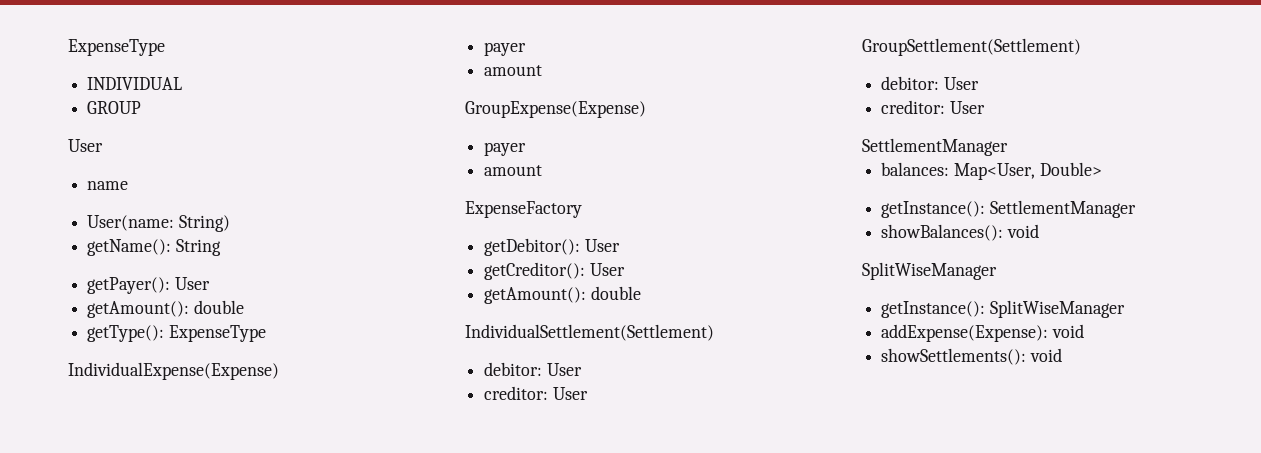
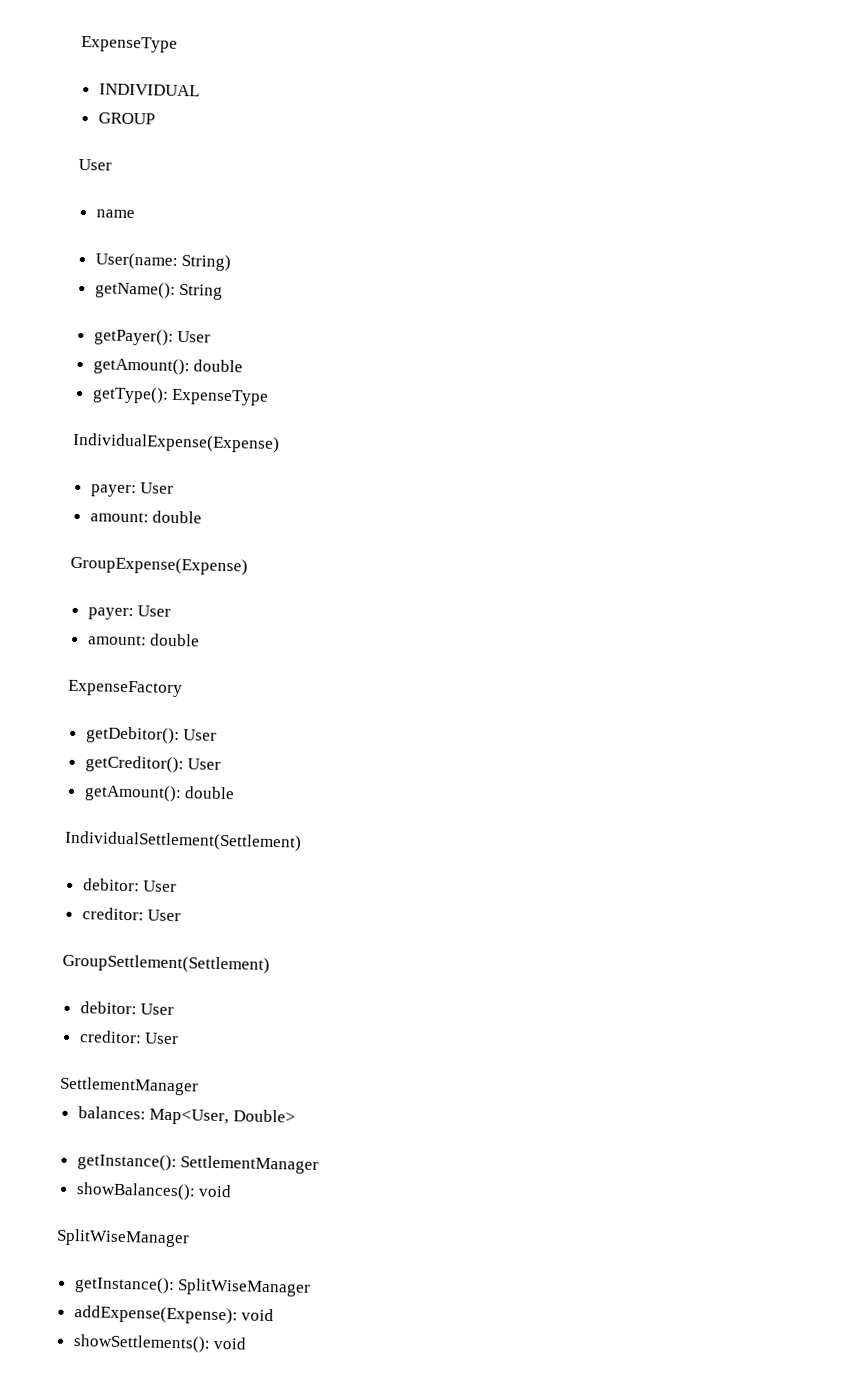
  IndividualExpense(Expense)
- payer
- amount
+ payer: User
+ amount: double
  GroupExpense(Expense)
- payer
- amount
+ payer: User
+ amount: double

